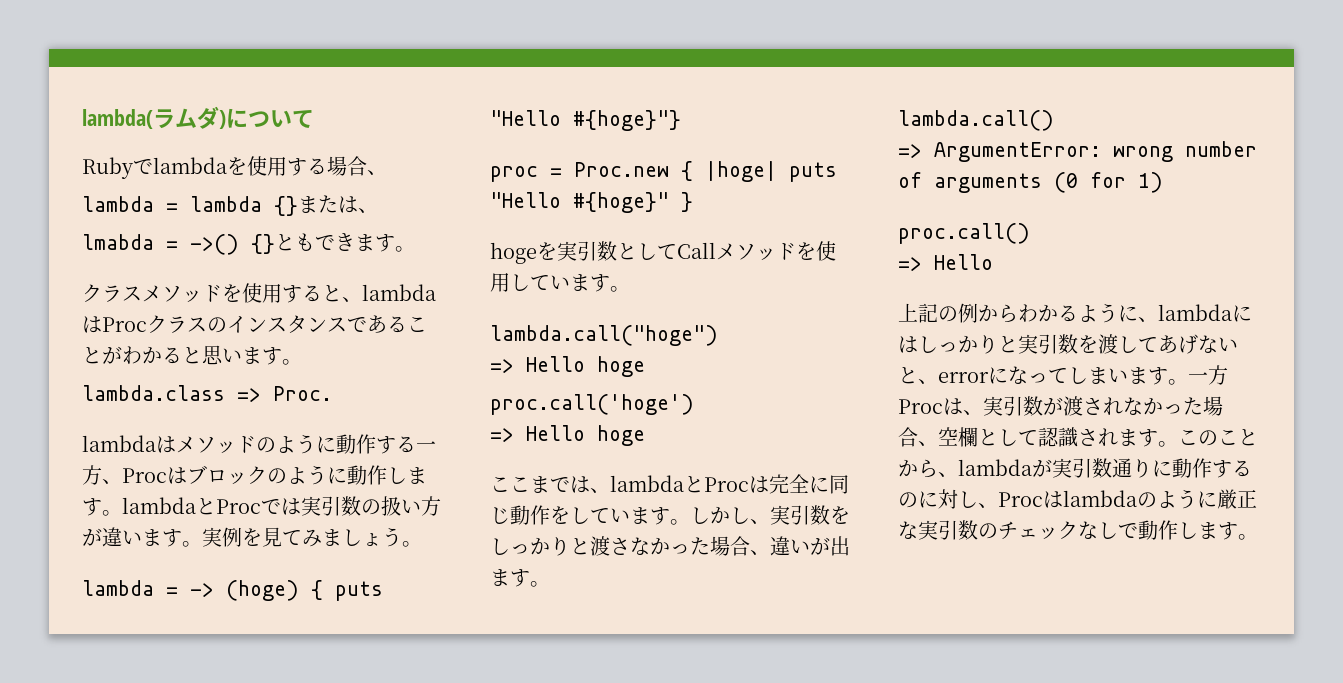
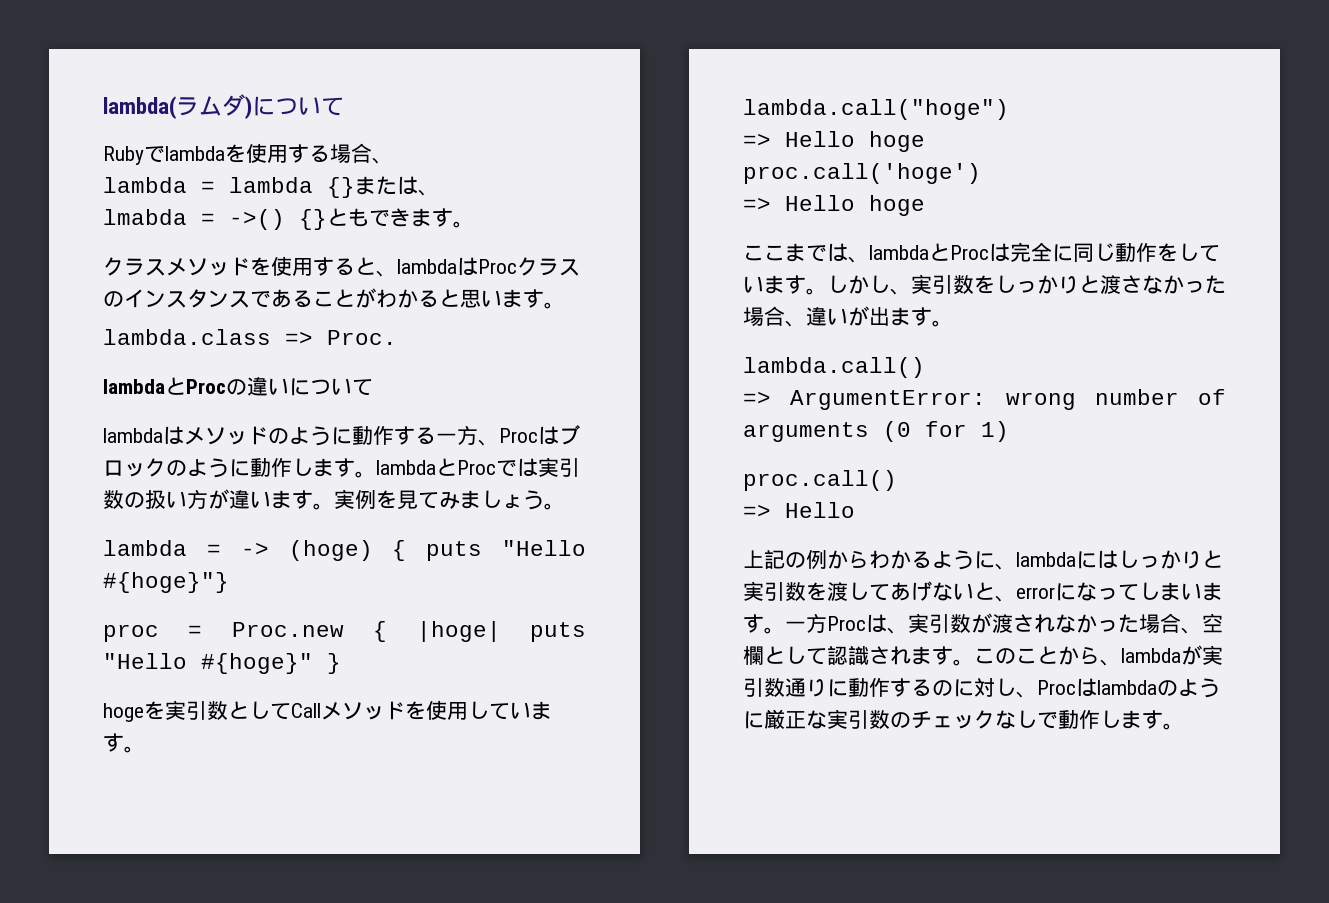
+ lambdaとProcの違いについて

